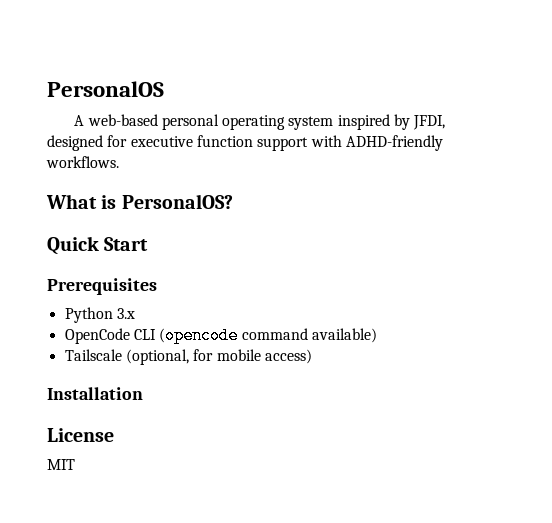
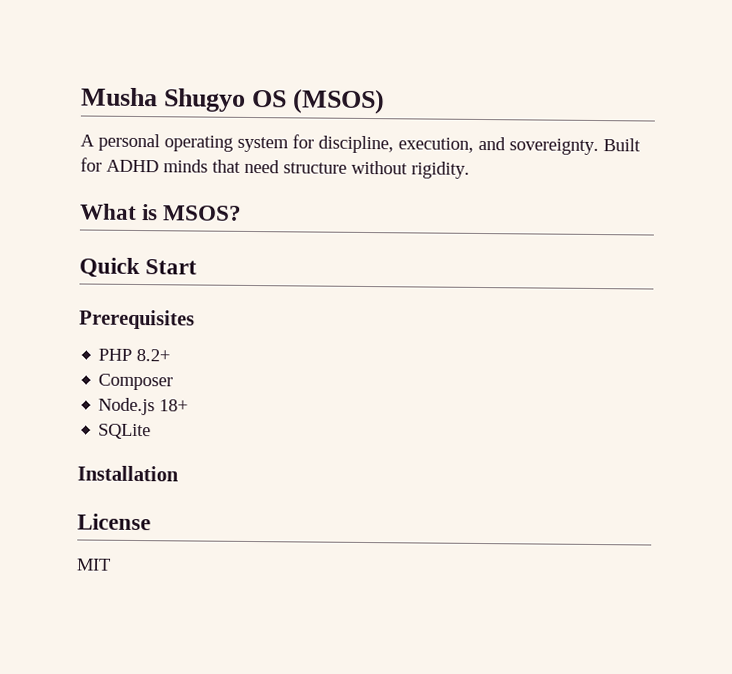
- PersonalOS
+ Musha Shugyo OS (MSOS)
- A web-based personal operating system inspired by JFDI, designed for executive function support with ADHD-friendly workflows.
+ A personal operating system for discipline, execution, and sovereignty. Built for ADHD minds that need structure without rigidity.
- What is PersonalOS?
+ What is MSOS?
- Python 3.x
- OpenCode CLI (opencode command available)
- Tailscale (optional, for mobile access)
+ PHP 8.2+
+ Composer
+ Node.js 18+
+ SQLite

